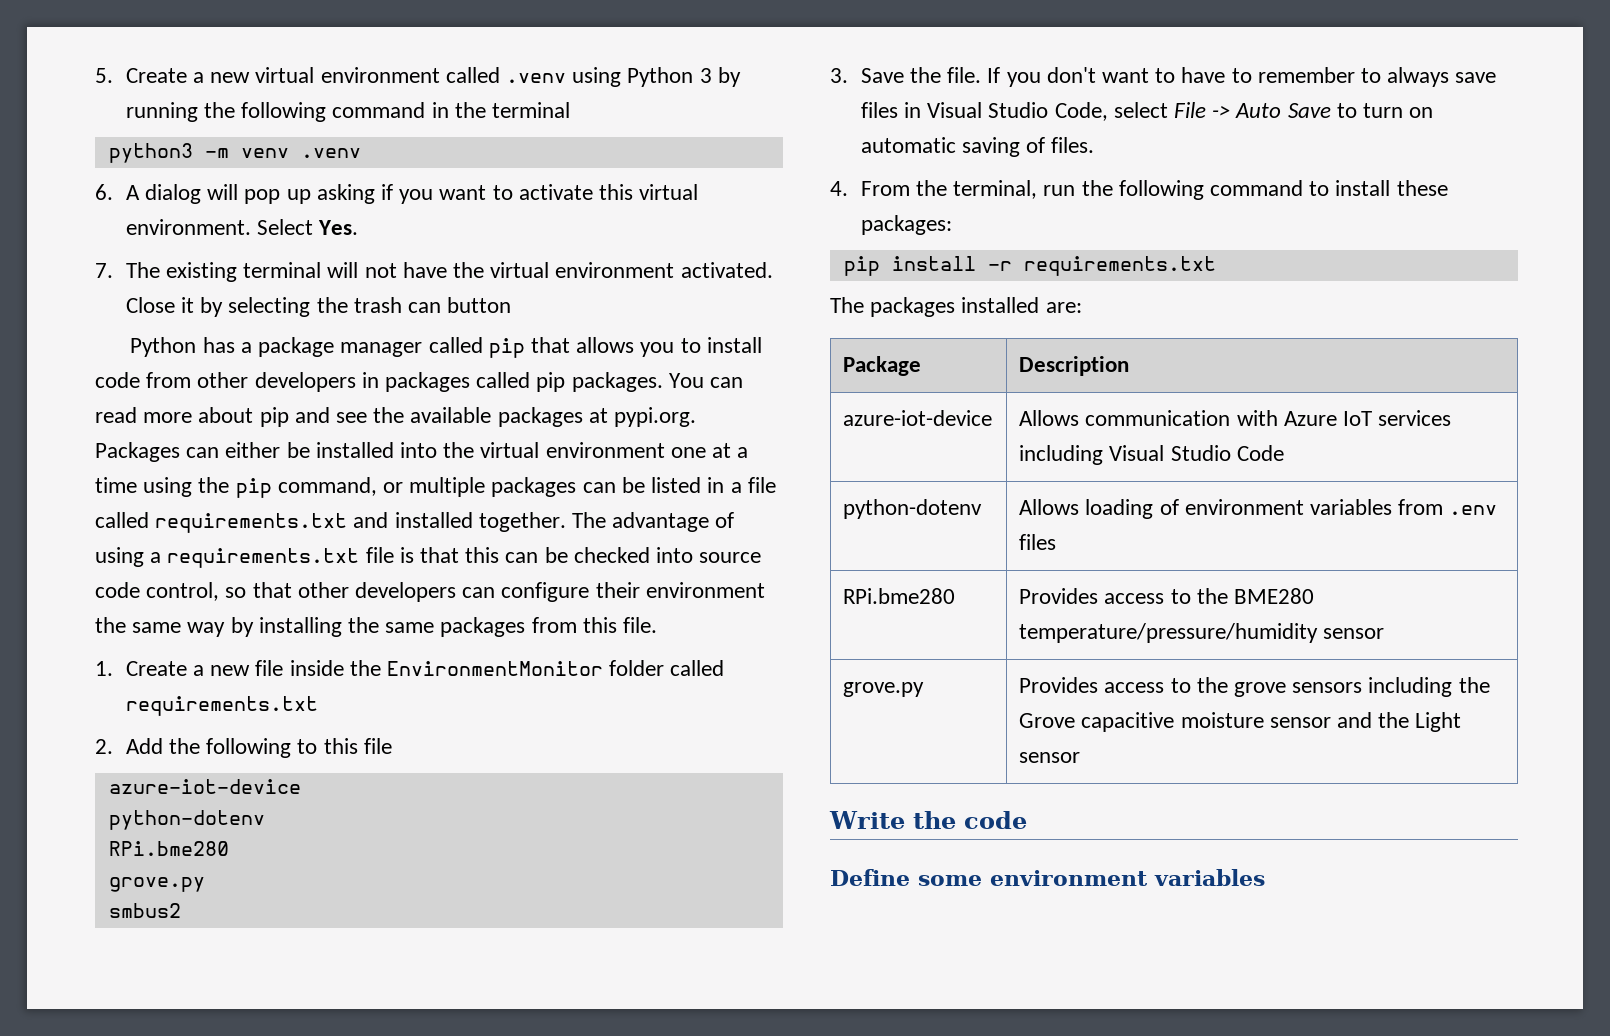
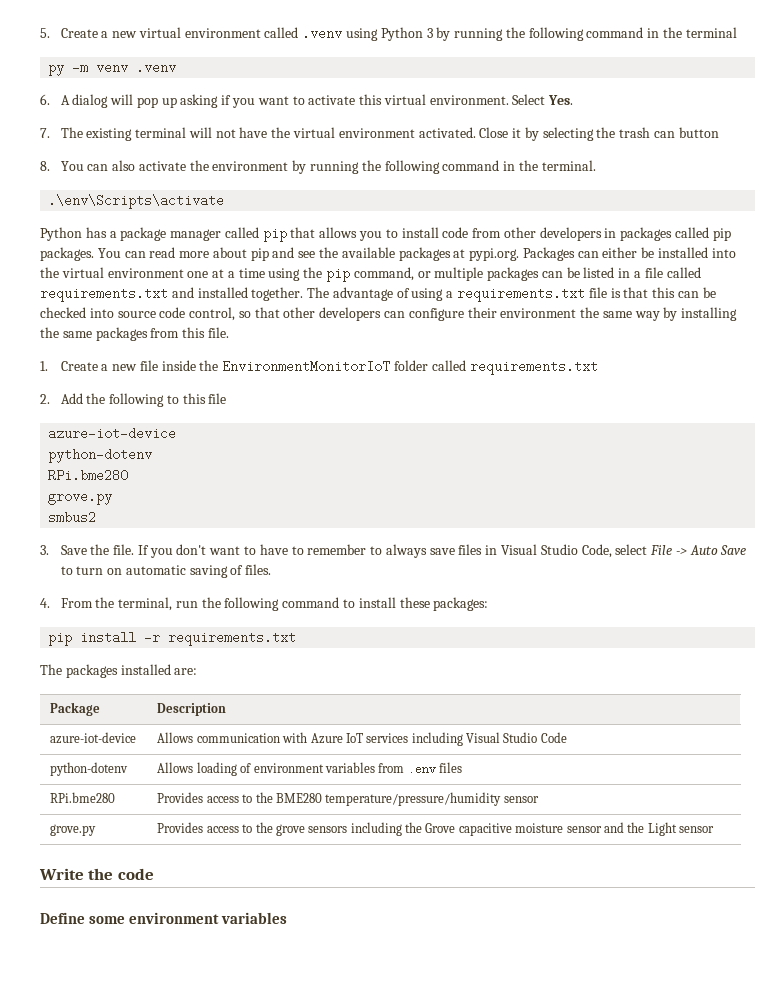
- python3 -m venv .venv
+ py -m venv .venv
+ 8. You can also activate the environment by running the following command in the terminal.
+ .\env\Scripts\activate
- 1. Create a new file inside the EnvironmentMonitor folder called requirements.txt
+ 1. Create a new file inside the EnvironmentMonitorIoT folder called requirements.txt

